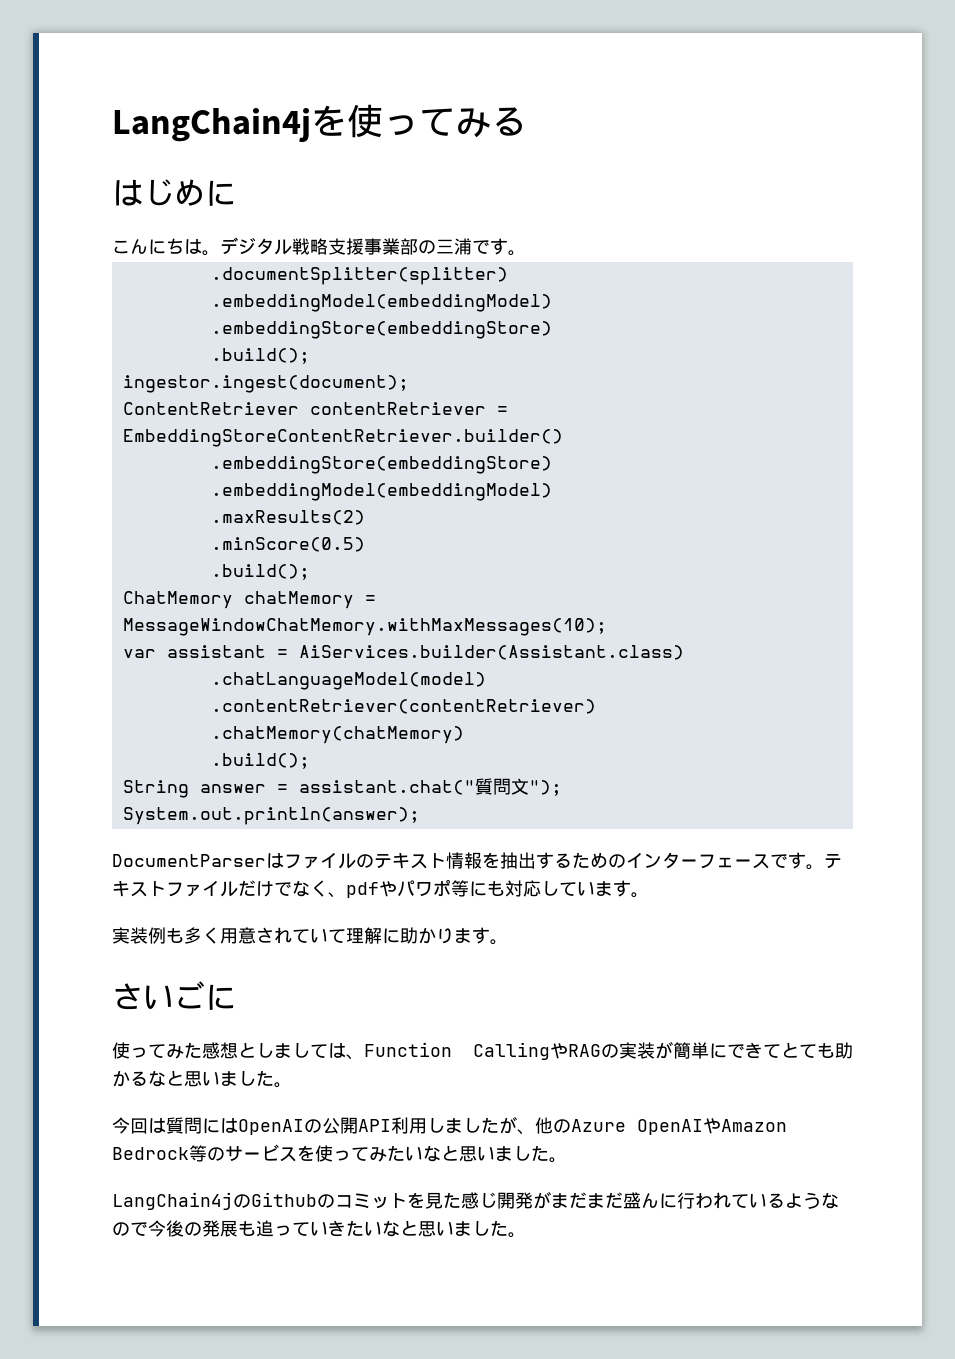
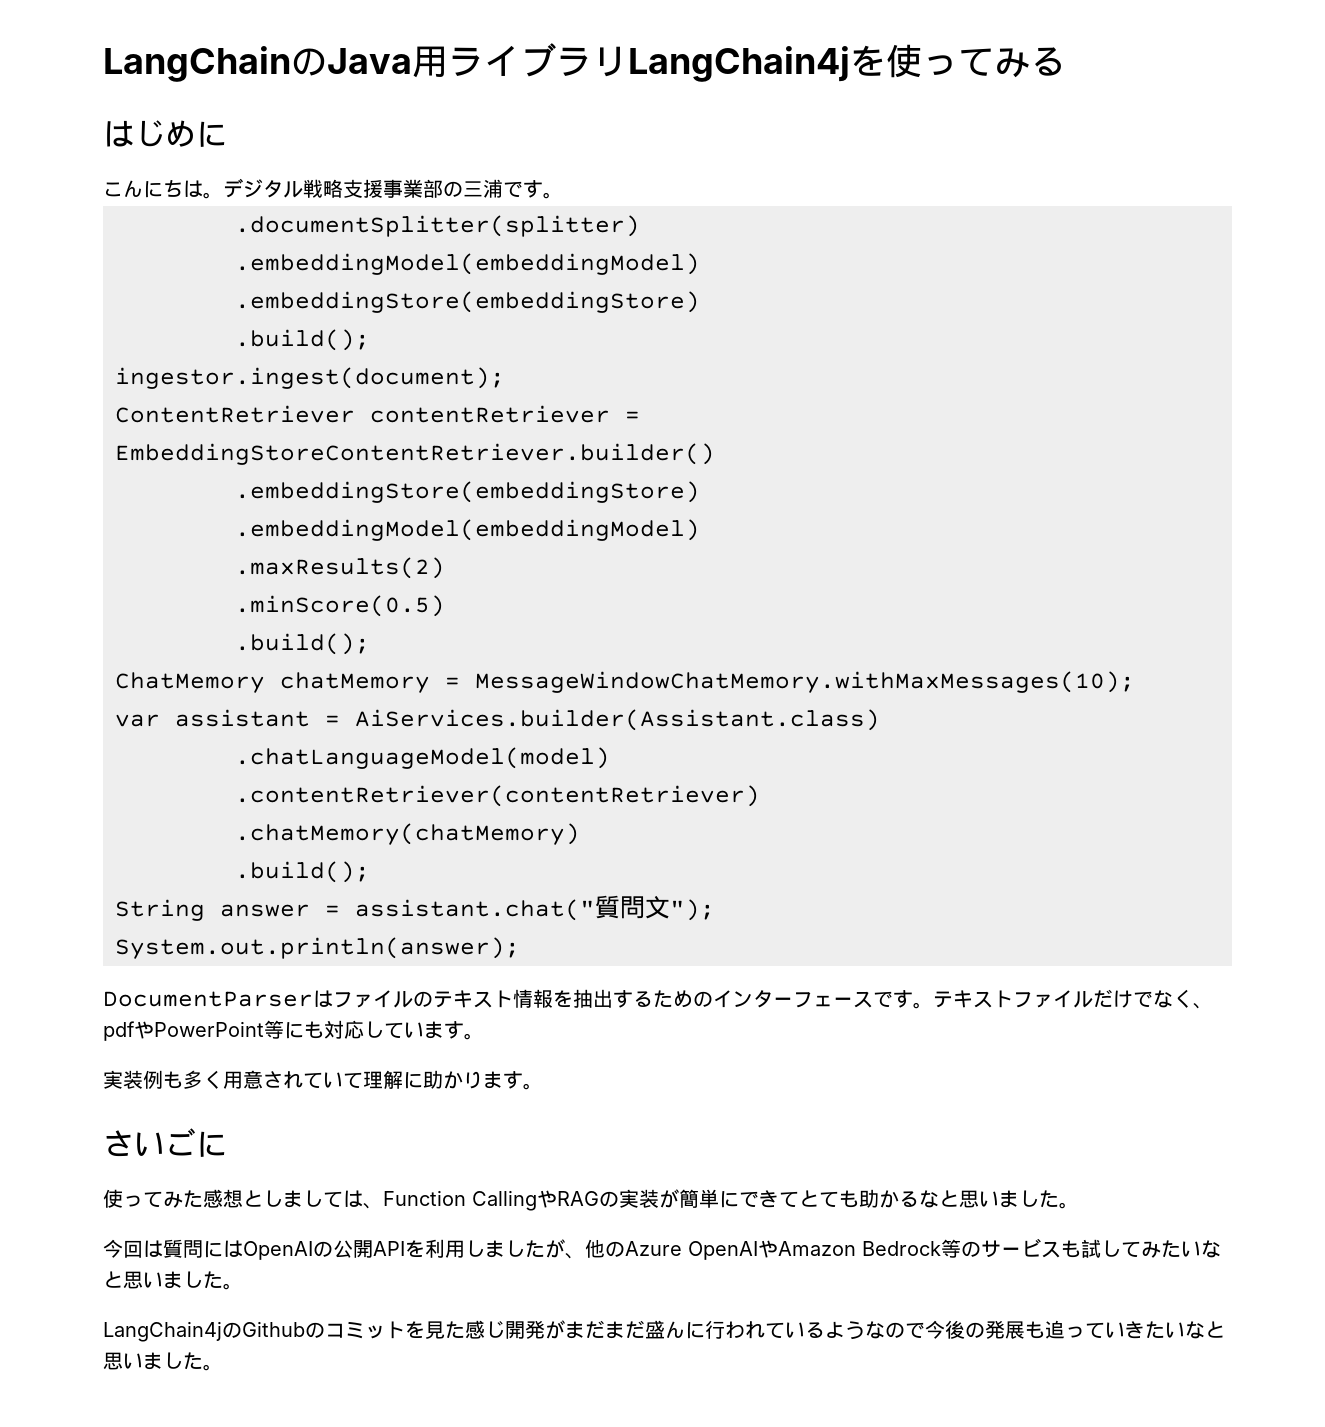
- LangChain4jを使ってみる
+ LangChainのJava用ライブラリLangChain4jを使ってみる
- テキストファイルだけでなく、pdfやパワポ等にも対応しています。
+ テキストファイルだけでなく、pdfやPowerPoint等にも対応しています。
- 今回は質問にはOpenAIの公開API利用しましたが、他のAzure OpenAIやAmazon Bedrock等のサービスを使ってみたいなと思いました。
+ 今回は質問にはOpenAIの公開APIを利用しましたが、他のAzure OpenAIやAmazon Bedrock等のサービスも試してみたいなと思いました。

